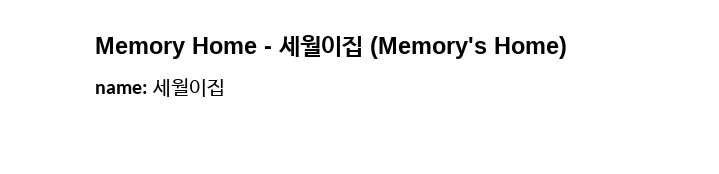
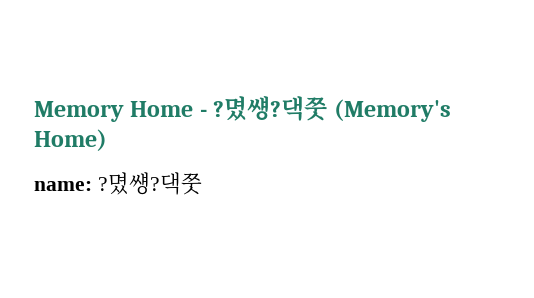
- Memory Home - 세월이집 (Memory's Home)
+ Memory Home - ?몄썡?댁쭛 (Memory's Home)
- name: 세월이집
+ name: ?몄썡?댁쭛

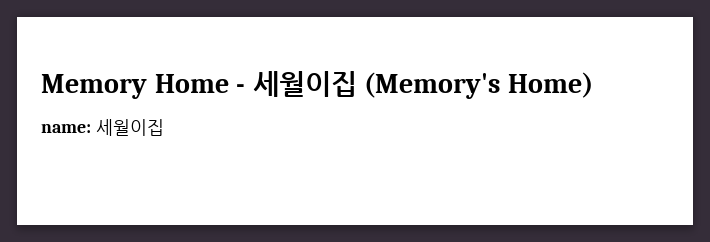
- Memory Home - ?몄썡?댁쭛 (Memory's Home)
+ Memory Home - 세월이집 (Memory's Home)
- name: ?몄썡?댁쭛
+ name: 세월이집

